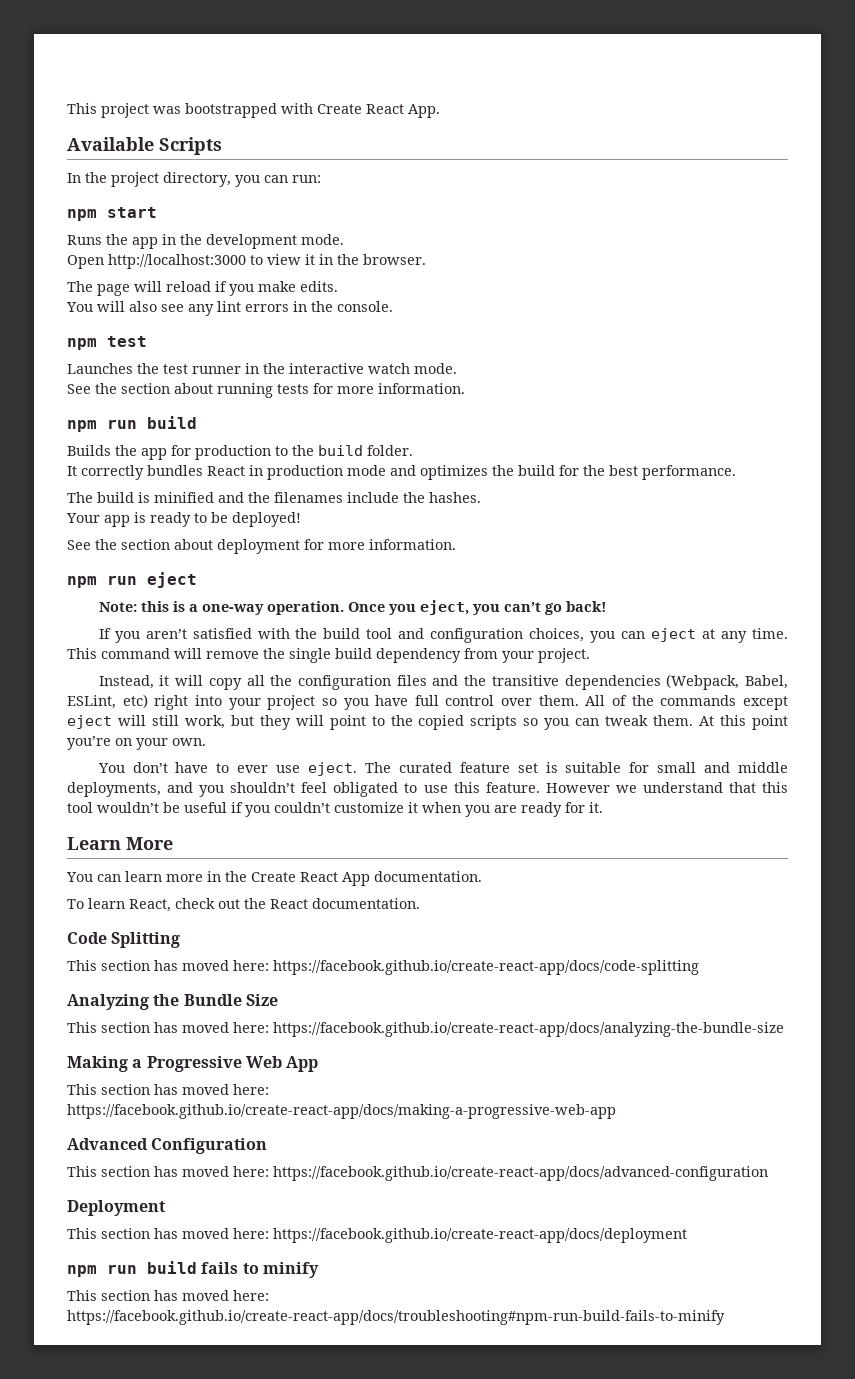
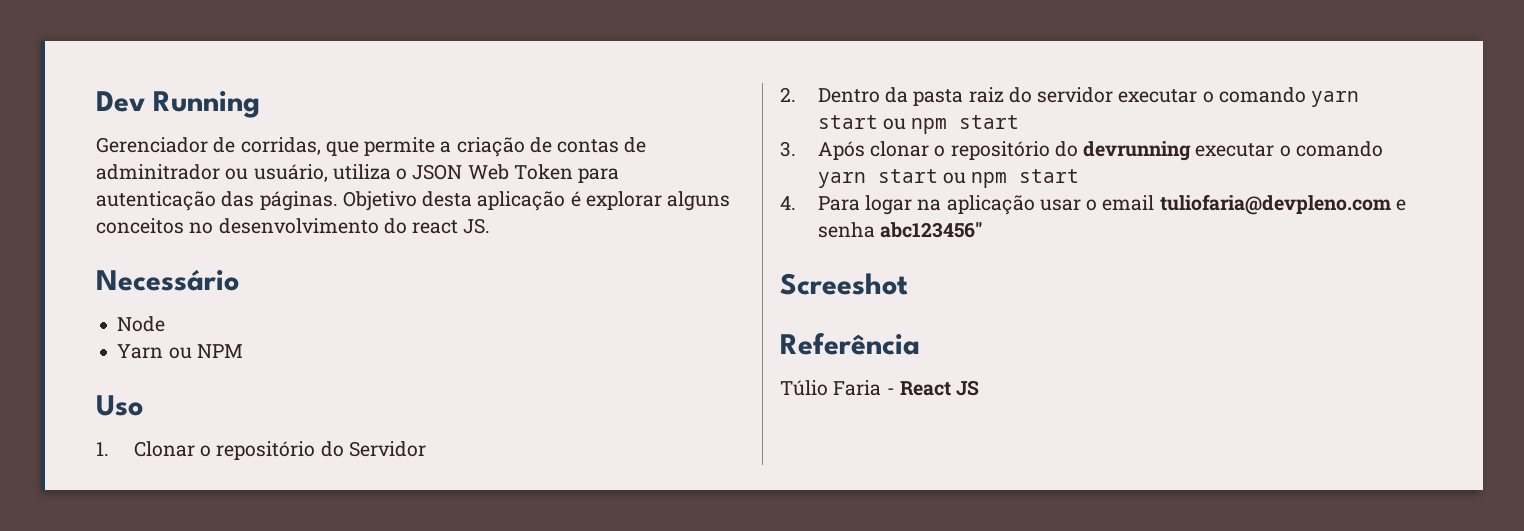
- This project was bootstrapped with Create React App.
- Available Scripts
- In the project directory, you can run:
- npm start
- Runs the app in the development mode.
- Open http://localhost:3000 to view it in the browser.
- The page will reload if you make edits.
- You will also see any lint errors in the console.
- npm test
- Launches the test runner in the interactive watch mode.
- See the section about running tests for more information.
- npm run build
- Builds the app for production to the build folder.
- It correctly bundles React in production mode and optimizes the build for the best performance.
- The build is minified and the filenames include the hashes.
- Your app is ready to be deployed!
- See the section about deployment for more information.
- npm run eject
- Note: this is a one-way operation. Once you eject, you can’t go back!
- If you aren’t satisfied with the build tool and configuration choices, you can eject at any time. This command will remove the single build dependency from your project.
- Instead, it will copy all the configuration files and the transitive dependencies (Webpack, Babel, ESLint, etc) right into your project so you have full control over them. All of the commands except eject will still work, but they will point to the copied scripts so you can tweak them. At this point you’re on your own.
- You don’t have to ever use eject. The curated feature set is suitable for small and middle deployments, and you shouldn’t feel obligated to use this feature. However we understand that this tool wouldn’t be useful if you couldn’t customize it when you are ready for it.
- Learn More
- You can learn more in the Create React App documentation.
- To learn React, check out the React documentation.
- Code Splitting
- This section has moved here: https://facebook.github.io/create-react-app/docs/code-splitting
- Analyzing the Bundle Size
- This section has moved here: https://facebook.github.io/create-react-app/docs/analyzing-the-bundle-size
- Making a Progressive Web App
- This section has moved here: https://facebook.github.io/create-react-app/docs/making-a-progressive-web-app
- Advanced Configuration
- This section has moved here: https://facebook.github.io/create-react-app/docs/advanced-configuration
- Deployment
- This section has moved here: https://facebook.github.io/create-react-app/docs/deployment
- npm run build fails to minify
- This section has moved here: https://facebook.github.io/create-react-app/docs/troubleshooting#npm-run-build-fails-to-minify
+ Dev Running
+ Gerenciador de corridas, que permite a criação de contas de adminitrador ou usuário, utiliza o JSON Web Token para autenticação das páginas. Objetivo desta aplicação é explorar alguns conceitos no desenvolvimento do react JS.
+ Necessário
+ Node
+ Yarn ou NPM
+ Uso
+ 1. Clonar o repositório do Servidor
+ 2. Dentro da pasta raiz do servidor executar o comando yarn start ou npm start
+ 3. Após clonar o repositório do devrunning executar o comando yarn start ou npm start
+ 4. Para logar na aplicação usar o email tuliofaria@devpleno.com e senha abc123456"
+ Screeshot
+ Referência
+ Túlio Faria - React JS

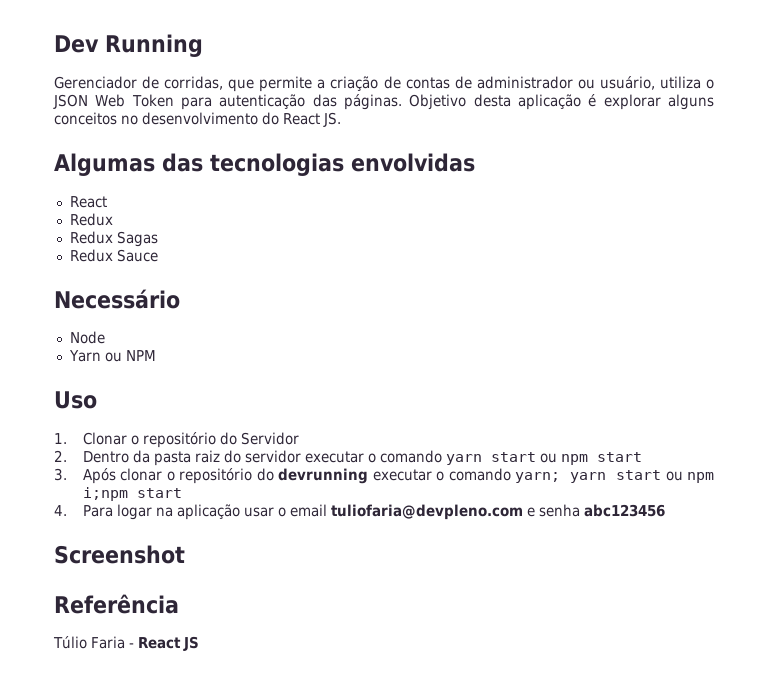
- Gerenciador de corridas, que permite a criação de contas de adminitrador ou usuário, utiliza o JSON Web Token para autenticação das páginas.
+ Gerenciador de corridas, que permite a criação de contas de administrador ou usuário, utiliza o JSON Web Token para autenticação das páginas.
- Objetivo desta aplicação é explorar alguns conceitos no desenvolvimento do react JS.
+ Objetivo desta aplicação é explorar alguns conceitos no desenvolvimento do React JS.
+ Algumas das tecnologias envolvidas
+ React
+ Redux
+ Redux Sagas
+ Redux Sauce
- 3. Após clonar o repositório do devrunning executar o comando yarn start ou npm start
+ 3. Após clonar o repositório do devrunning executar o comando yarn; yarn start ou npm i;npm start
- 4. Para logar na aplicação usar o email tuliofaria@devpleno.com e senha abc123456"
- Screeshot
+ 4. Para logar na aplicação usar o email tuliofaria@devpleno.com e senha abc123456
+ Screenshot

